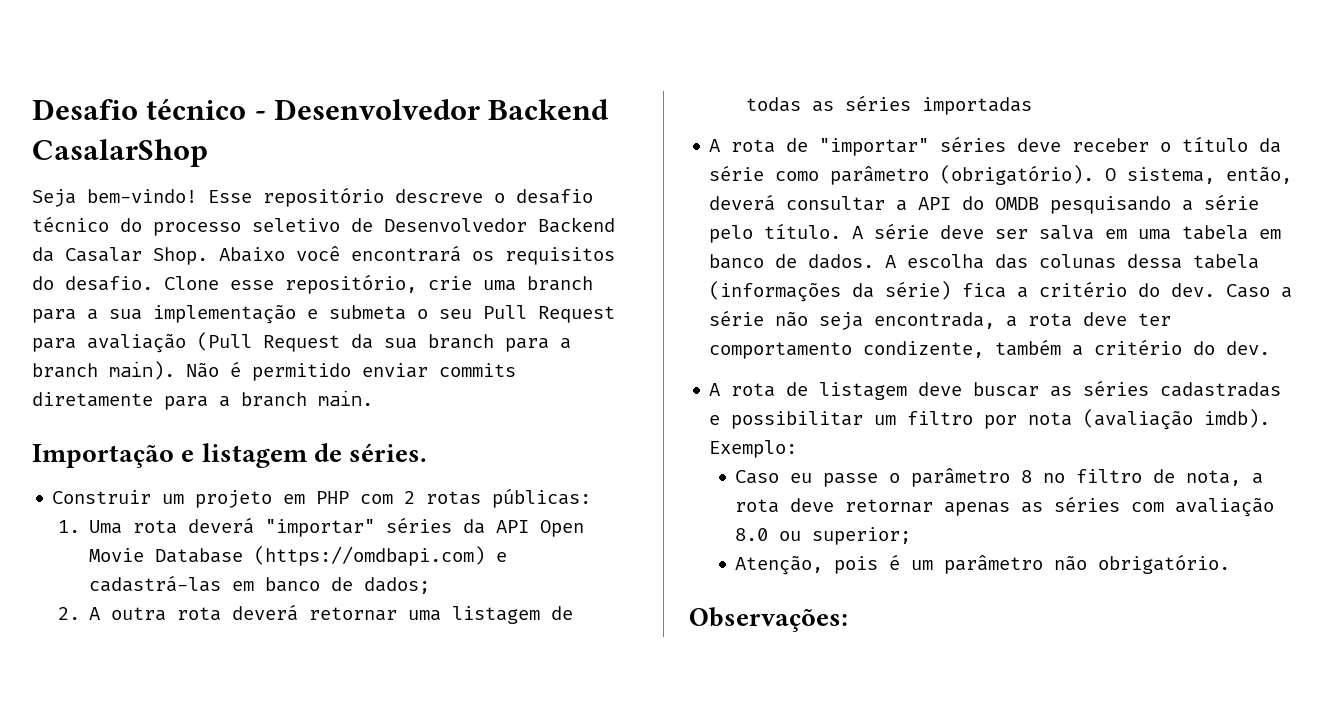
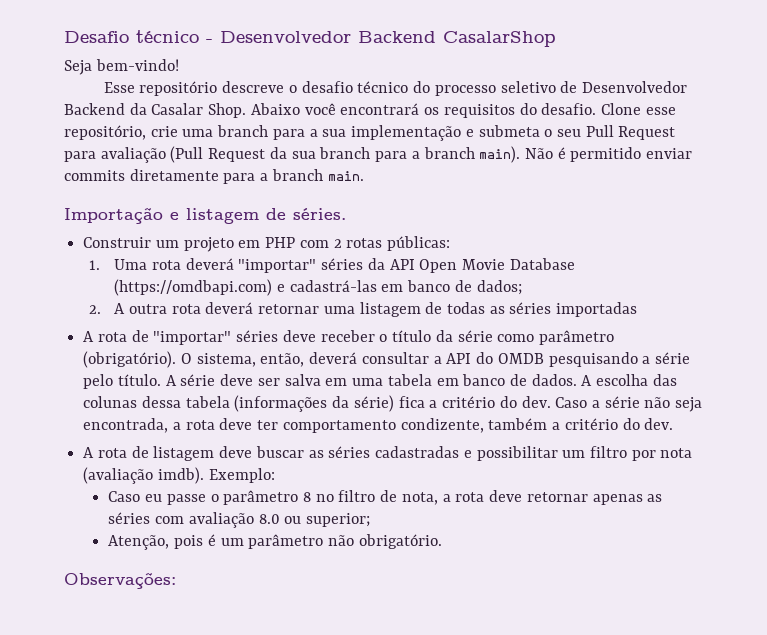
- Seja bem-vindo! Esse repositório descreve o desafio técnico do processo seletivo de Desenvolvedor Backend da Casalar Shop.
+ Seja bem-vindo!
+ Esse repositório descreve o desafio técnico do processo seletivo de Desenvolvedor Backend da Casalar Shop.

